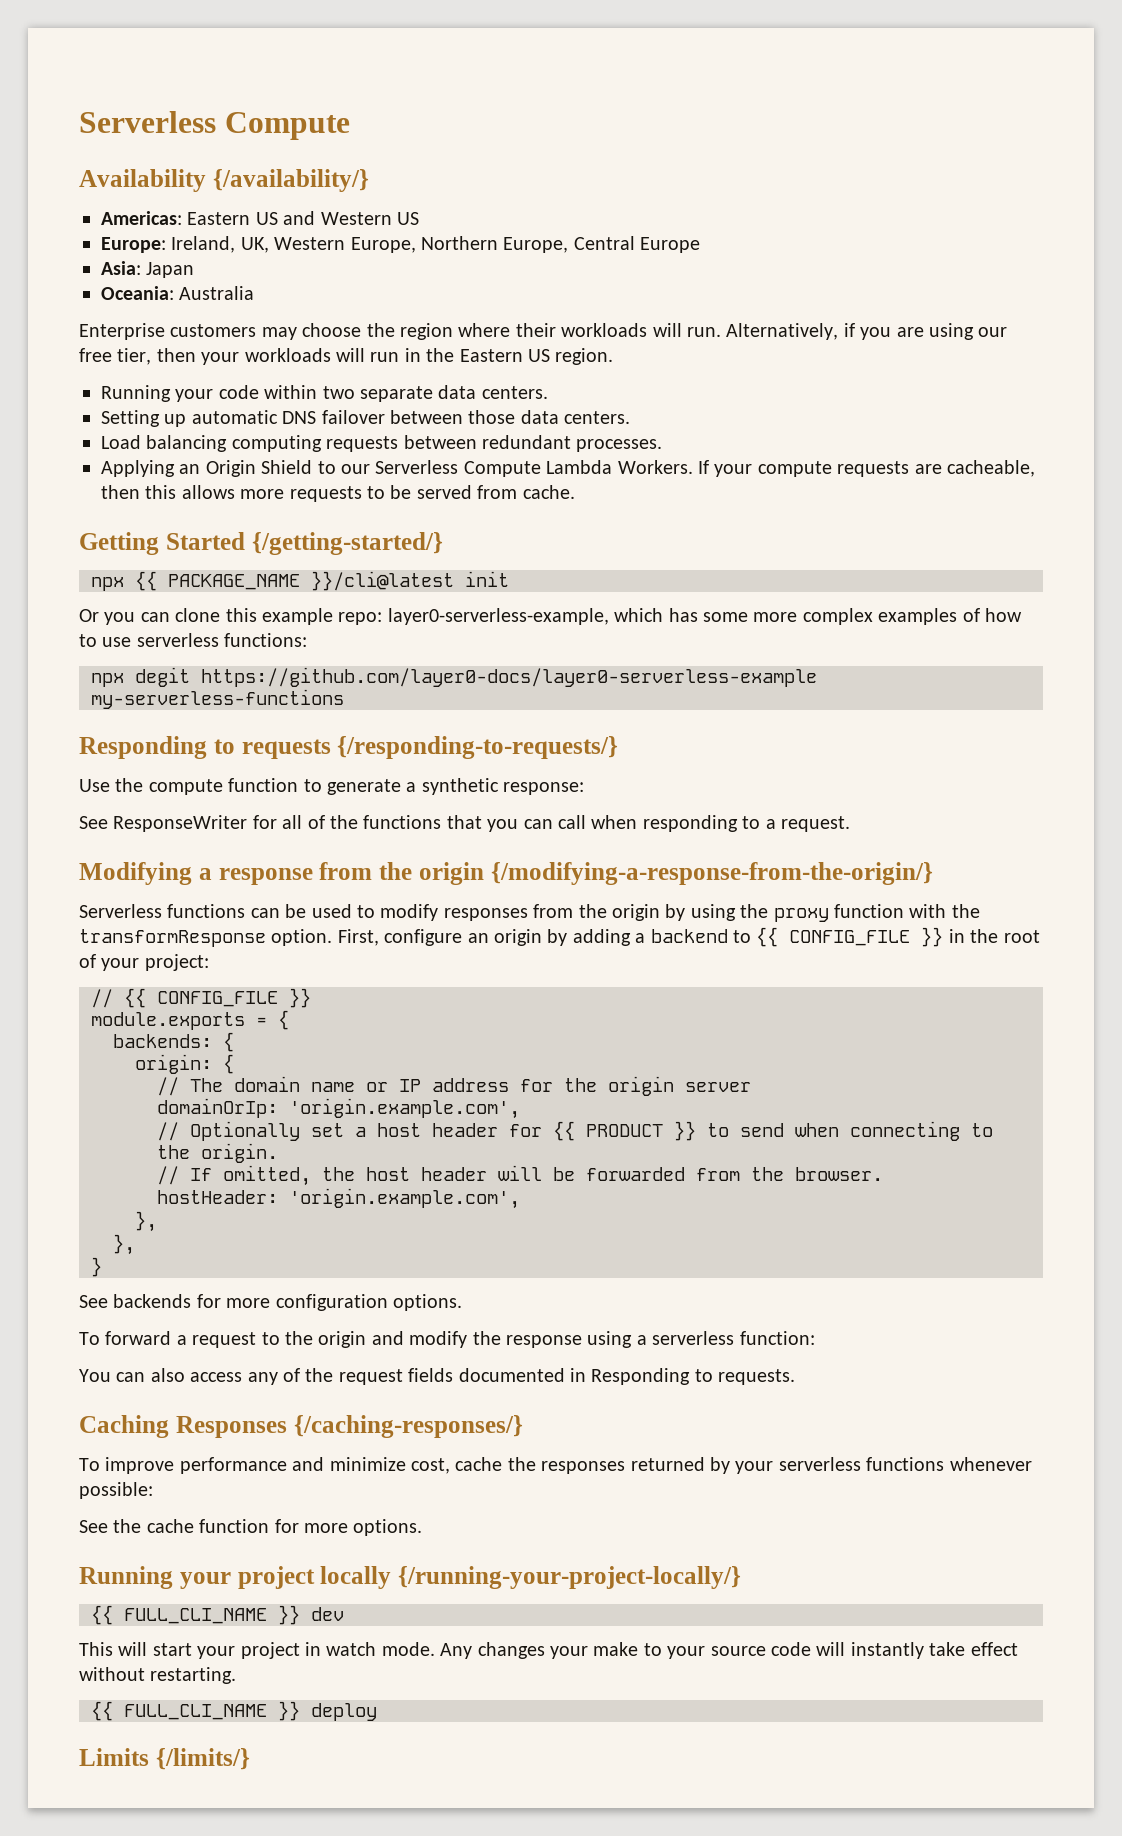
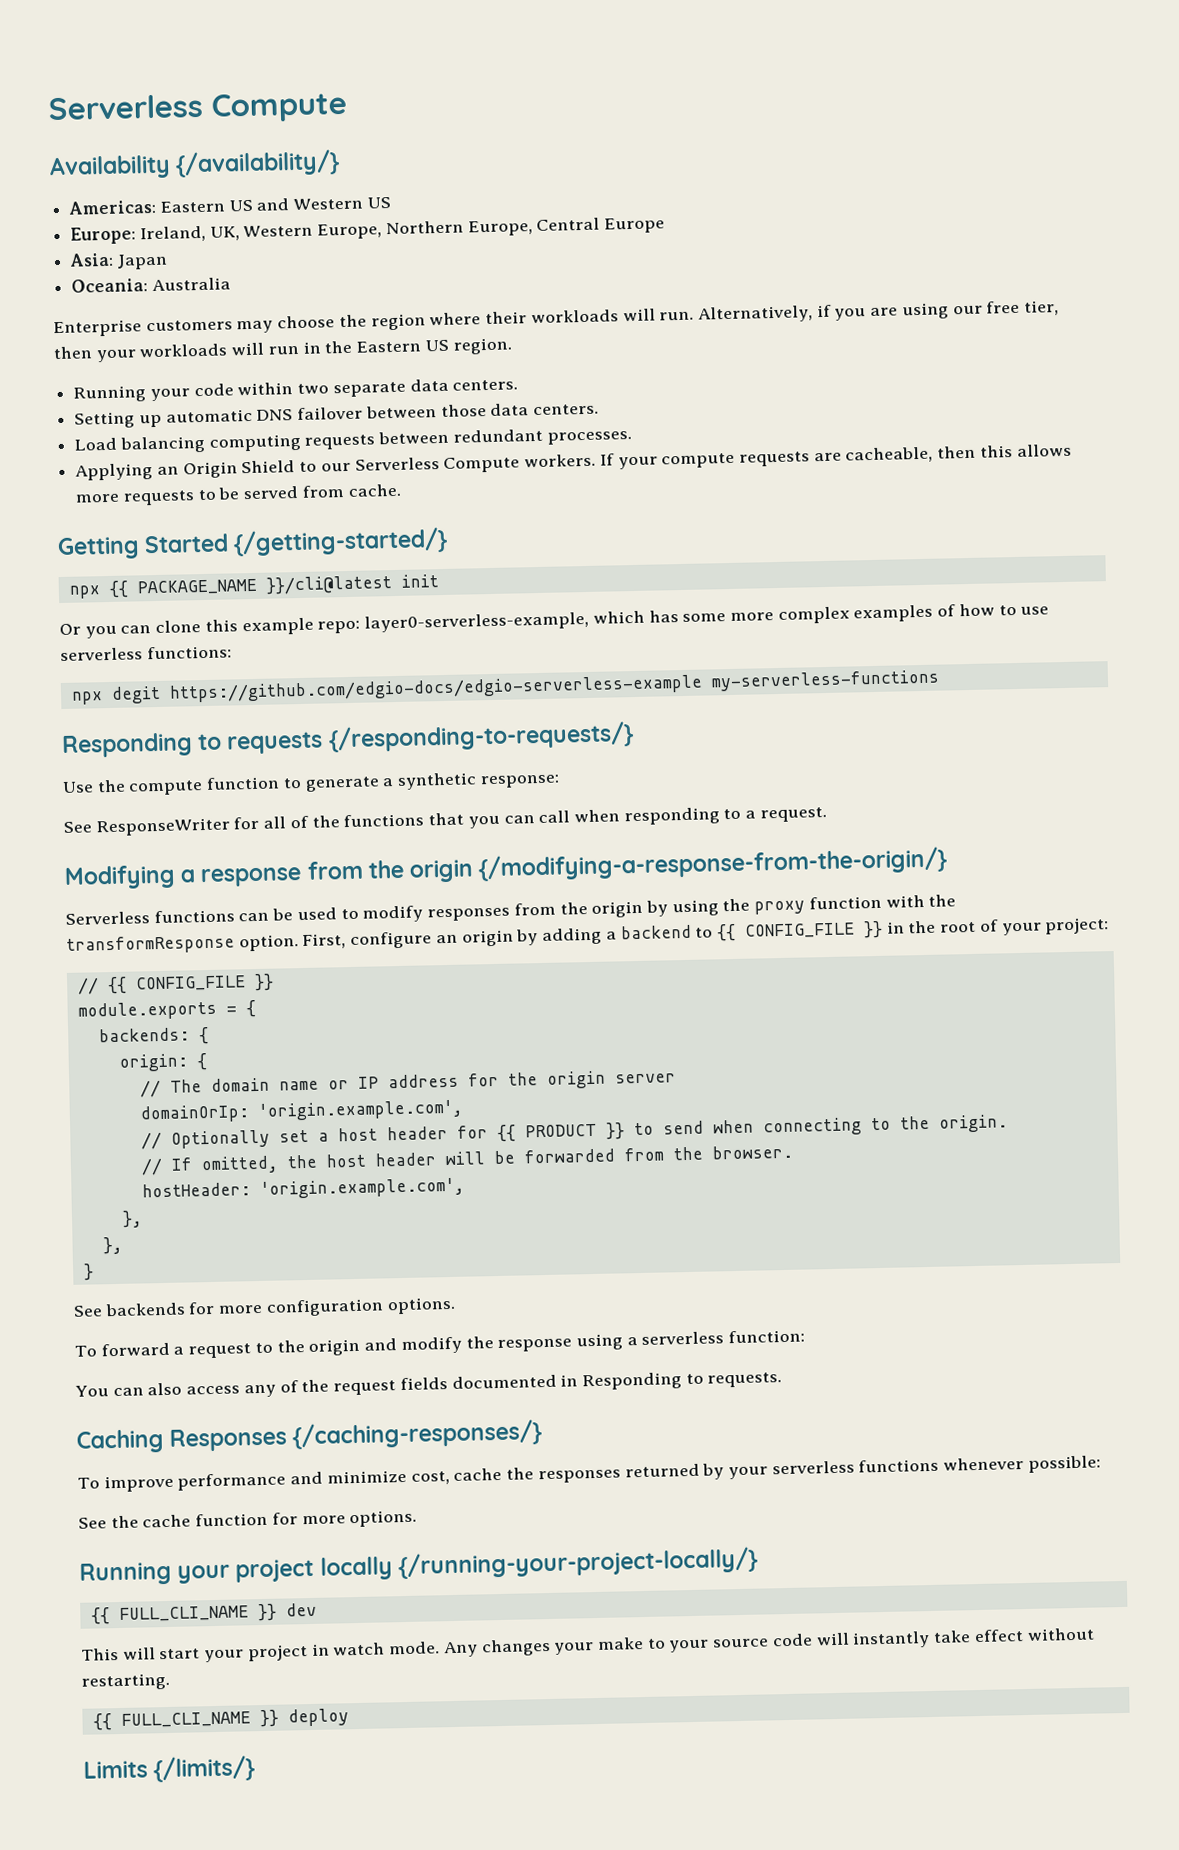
- Applying an Origin Shield to our Serverless Compute Lambda Workers.
+ Applying an Origin Shield to our Serverless Compute workers.
- npx degit https://github.com/layer0-docs/layer0-serverless-example my-serverless-functions
+ npx degit https://github.com/edgio-docs/edgio-serverless-example my-serverless-functions

